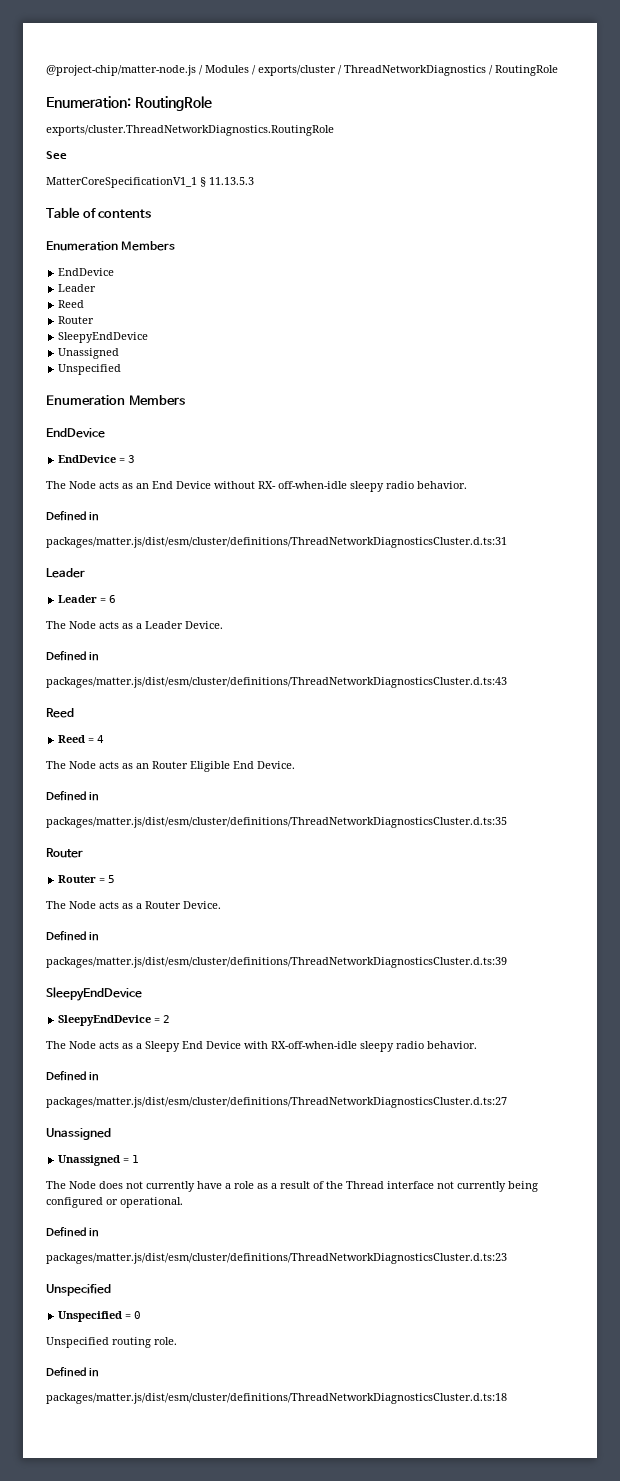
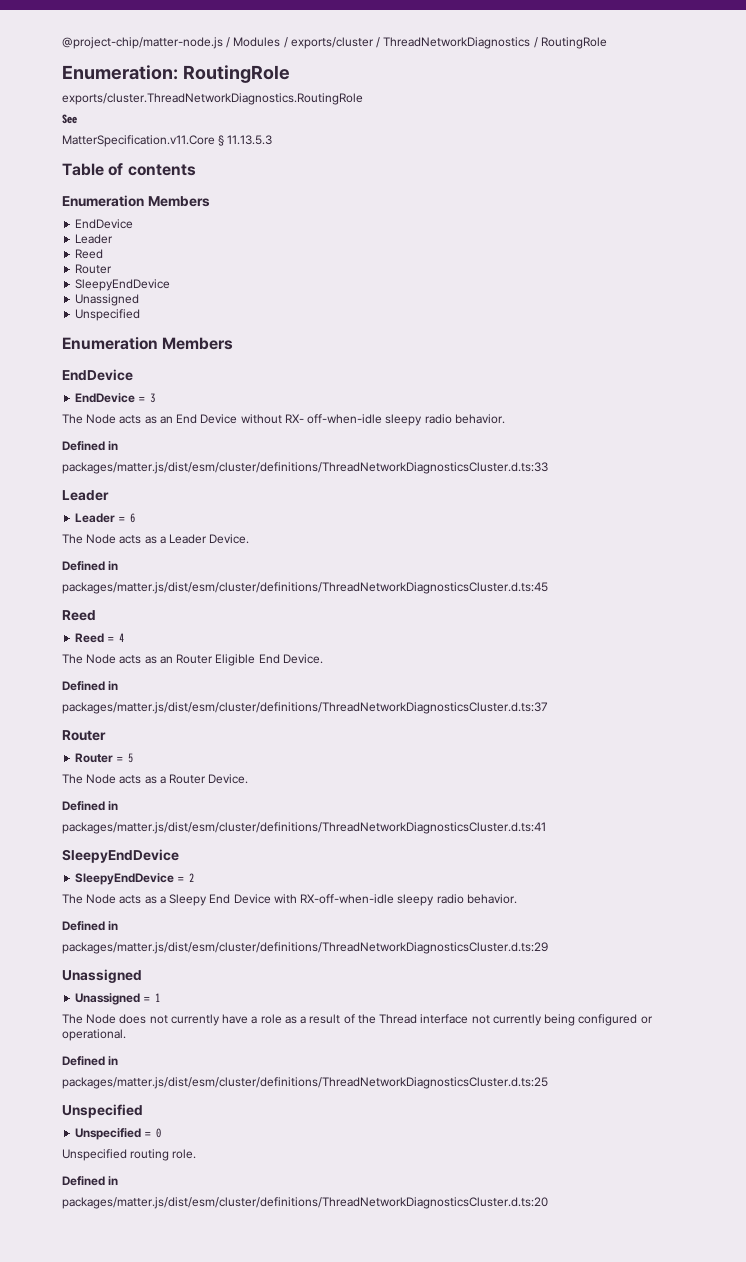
- MatterCoreSpecificationV1_1 § 11.13.5.3
+ MatterSpecification.v11.Core § 11.13.5.3
- packages/matter.js/dist/esm/cluster/definitions/ThreadNetworkDiagnosticsCluster.d.ts:31
+ packages/matter.js/dist/esm/cluster/definitions/ThreadNetworkDiagnosticsCluster.d.ts:33
- packages/matter.js/dist/esm/cluster/definitions/ThreadNetworkDiagnosticsCluster.d.ts:43
+ packages/matter.js/dist/esm/cluster/definitions/ThreadNetworkDiagnosticsCluster.d.ts:45
- packages/matter.js/dist/esm/cluster/definitions/ThreadNetworkDiagnosticsCluster.d.ts:35
+ packages/matter.js/dist/esm/cluster/definitions/ThreadNetworkDiagnosticsCluster.d.ts:37
- packages/matter.js/dist/esm/cluster/definitions/ThreadNetworkDiagnosticsCluster.d.ts:39
+ packages/matter.js/dist/esm/cluster/definitions/ThreadNetworkDiagnosticsCluster.d.ts:41
- packages/matter.js/dist/esm/cluster/definitions/ThreadNetworkDiagnosticsCluster.d.ts:27
+ packages/matter.js/dist/esm/cluster/definitions/ThreadNetworkDiagnosticsCluster.d.ts:29
- packages/matter.js/dist/esm/cluster/definitions/ThreadNetworkDiagnosticsCluster.d.ts:23
+ packages/matter.js/dist/esm/cluster/definitions/ThreadNetworkDiagnosticsCluster.d.ts:25
- packages/matter.js/dist/esm/cluster/definitions/ThreadNetworkDiagnosticsCluster.d.ts:18
+ packages/matter.js/dist/esm/cluster/definitions/ThreadNetworkDiagnosticsCluster.d.ts:20

